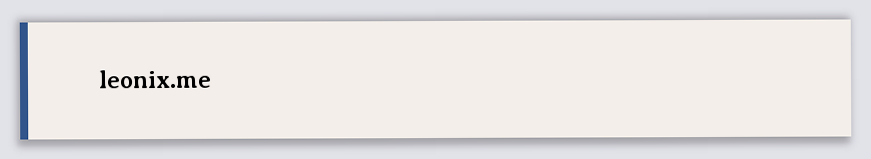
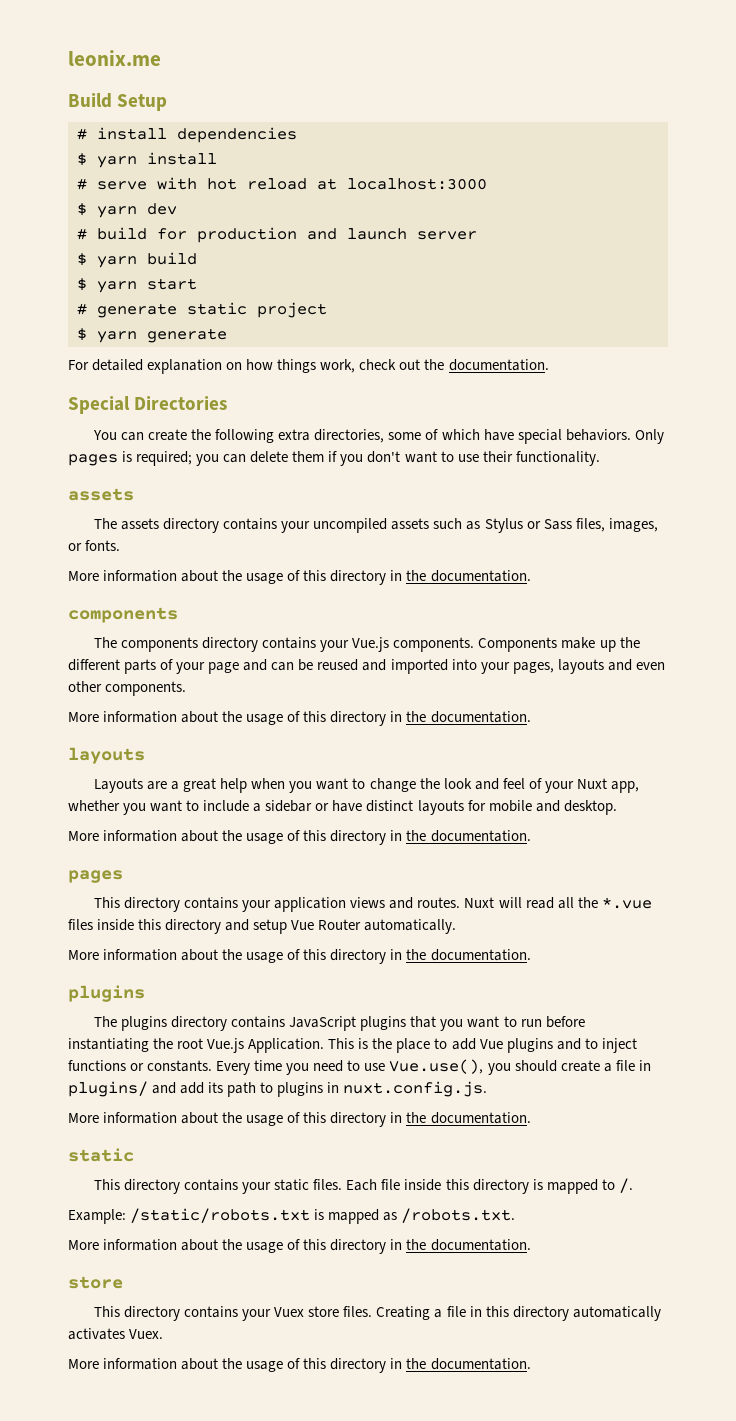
+ Build Setup
+ # install dependencies
+ $ yarn install
+ # serve with hot reload at localhost:3000
+ $ yarn dev
+ # build for production and launch server
+ $ yarn build
+ $ yarn start
+ # generate static project
+ $ yarn generate
+ For detailed explanation on how things work, check out the documentation.
+ Special Directories
+ You can create the following extra directories, some of which have special behaviors. Only pages is required; you can delete them if you don't want to use their functionality.
+ assets
+ The assets directory contains your uncompiled assets such as Stylus or Sass files, images, or fonts.
+ More information about the usage of this directory in the documentation.
+ components
+ The components directory contains your Vue.js components. Components make up the different parts of your page and can be reused and imported into your pages, layouts and even other components.
+ More information about the usage of this directory in the documentation.
+ layouts
+ Layouts are a great help when you want to change the look and feel of your Nuxt app, whether you want to include a sidebar or have distinct layouts for mobile and desktop.
+ More information about the usage of this directory in the documentation.
+ pages
+ This directory contains your application views and routes. Nuxt will read all the *.vue files inside this directory and setup Vue Router automatically.
+ More information about the usage of this directory in the documentation.
+ plugins
+ The plugins directory contains JavaScript plugins that you want to run before instantiating the root Vue.js Application. This is the place to add Vue plugins and to inject functions or constants. Every time you need to use Vue.use(), you should create a file in plugins/ and add its path to plugins in nuxt.config.js.
+ More information about the usage of this directory in the documentation.
+ static
+ This directory contains your static files. Each file inside this directory is mapped to /.
+ Example: /static/robots.txt is mapped as /robots.txt.
+ More information about the usage of this directory in the documentation.
+ store
+ This directory contains your Vuex store files. Creating a file in this directory automatically activates Vuex.
+ More information about the usage of this directory in the documentation.

